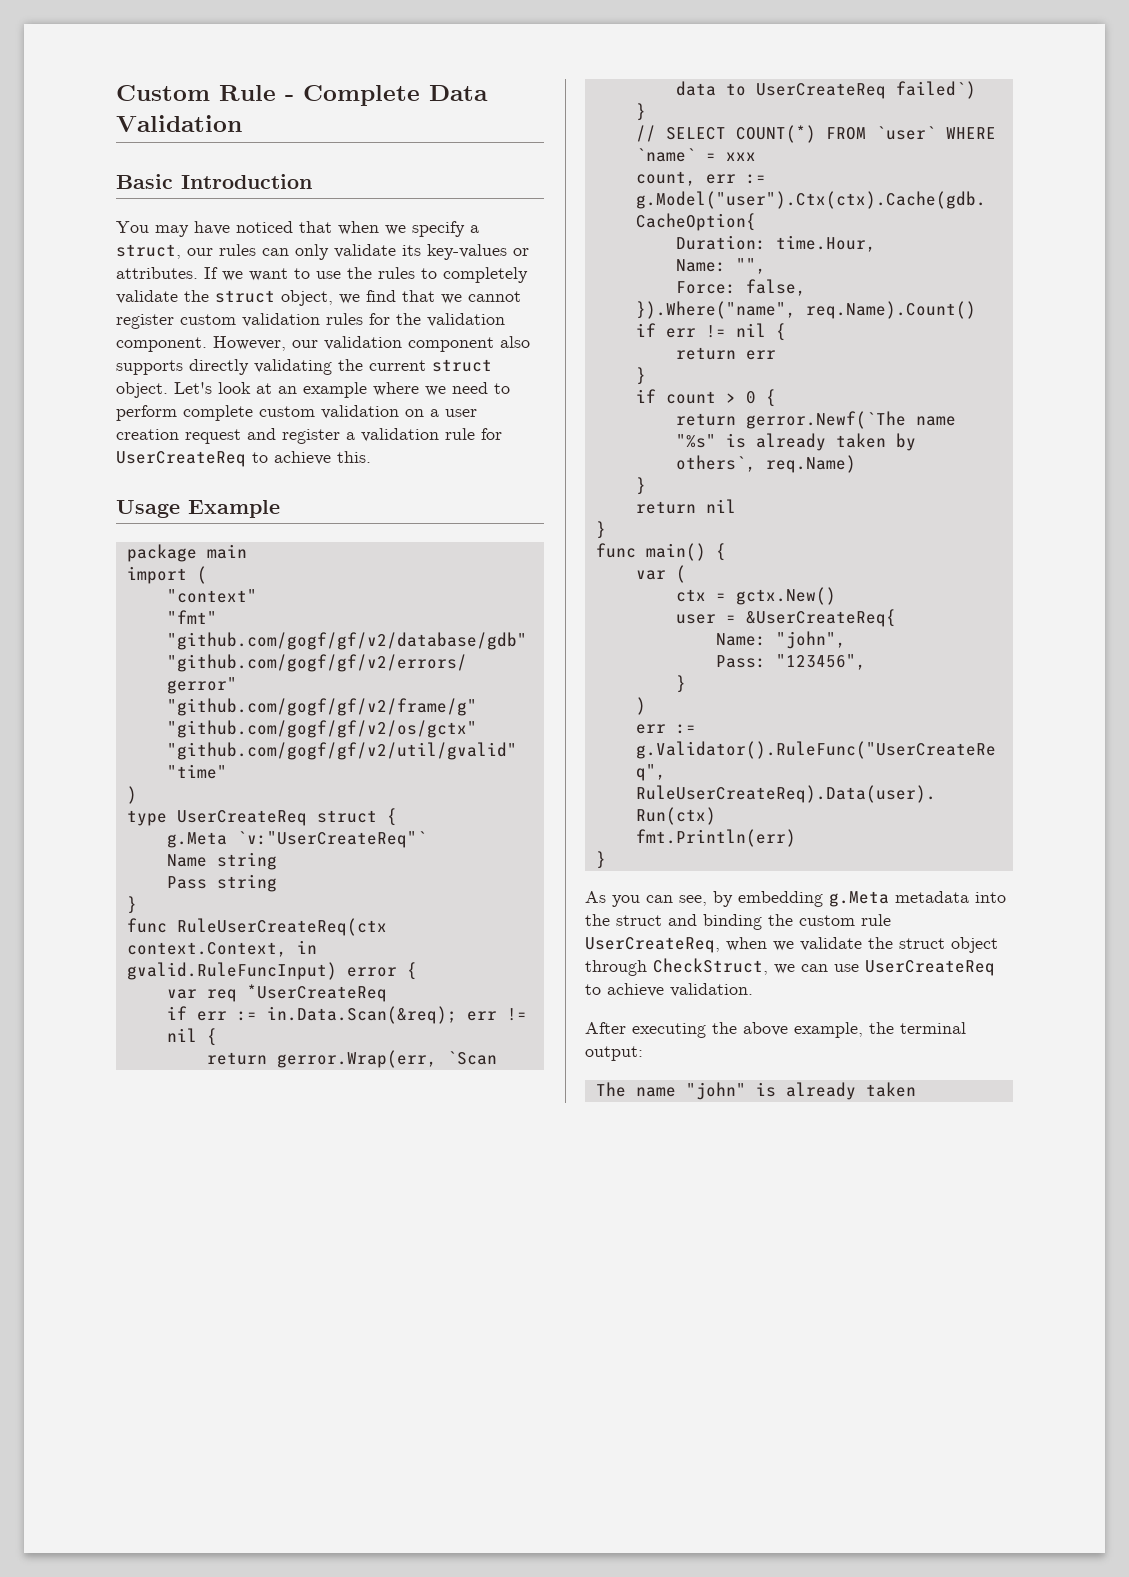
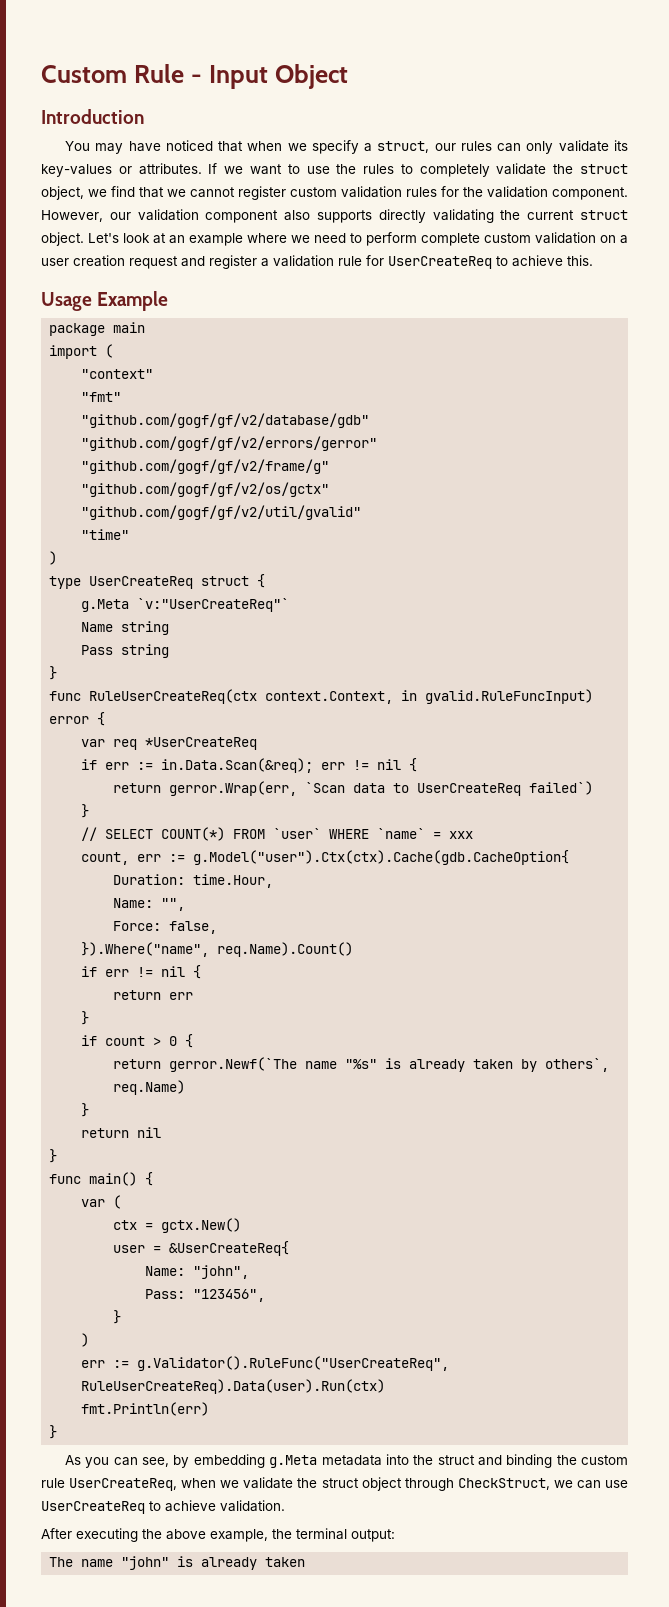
- Custom Rule - Complete Data Validation
- Basic Introduction
+ Custom Rule - Input Object
+ Introduction

